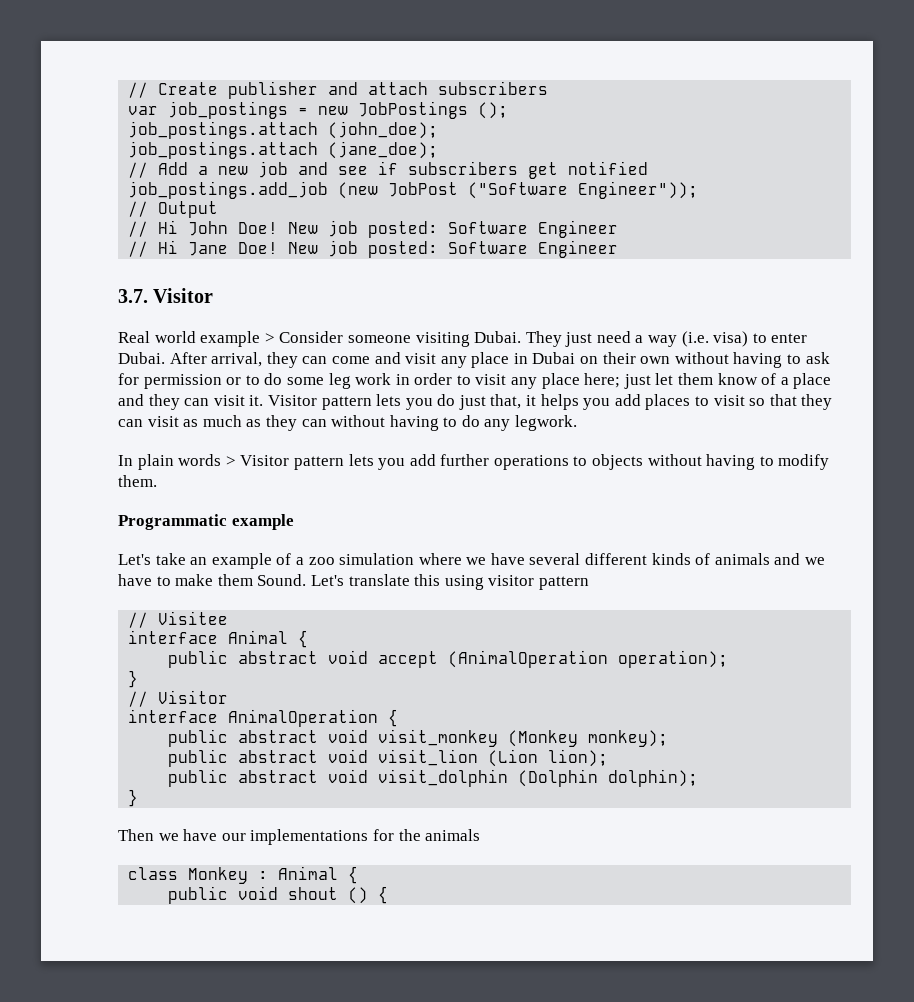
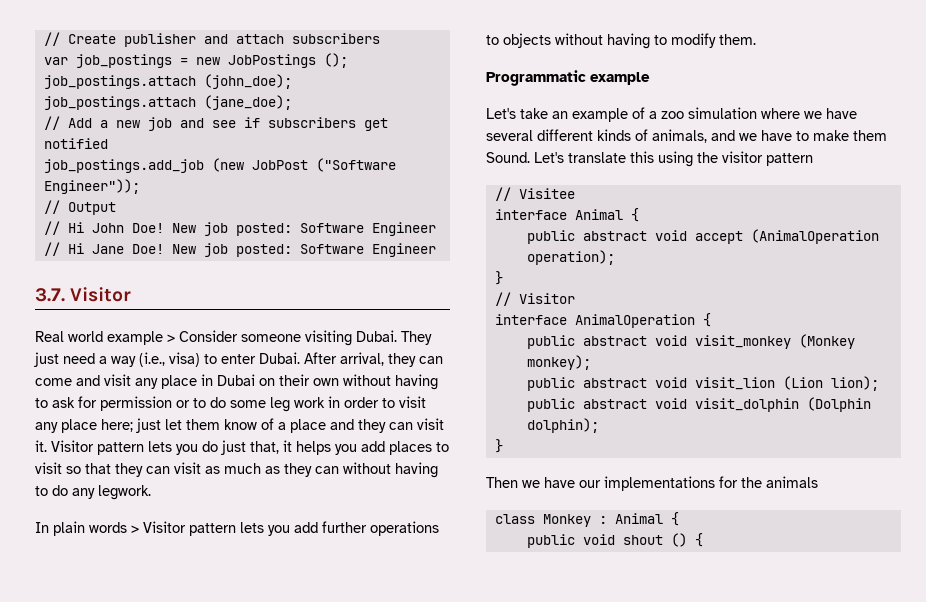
- They just need a way (i.e. visa) to enter Dubai.
+ They just need a way (i.e., visa) to enter Dubai.
- Let's take an example of a zoo simulation where we have several different kinds of animals and we have to make them Sound.
+ Let's take an example of a zoo simulation where we have several different kinds of animals, and we have to make them Sound.
- Let's translate this using visitor pattern
+ Let's translate this using the visitor pattern

